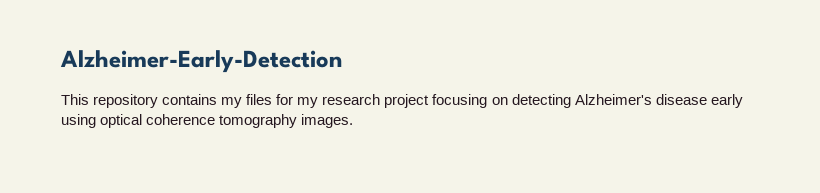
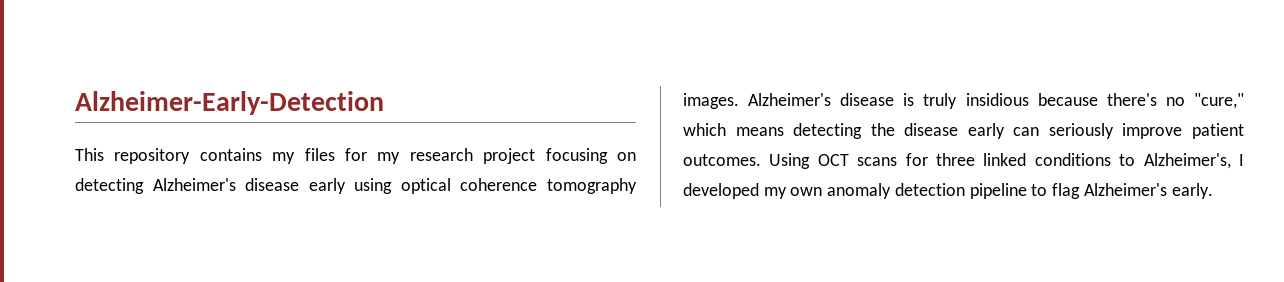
+ Alzheimer's disease is truly insidious because there's no "cure," which means detecting the disease early can seriously improve patient outcomes. Using OCT scans for three linked conditions to Alzheimer's, I developed my own anomaly detection pipeline to flag Alzheimer's early.

